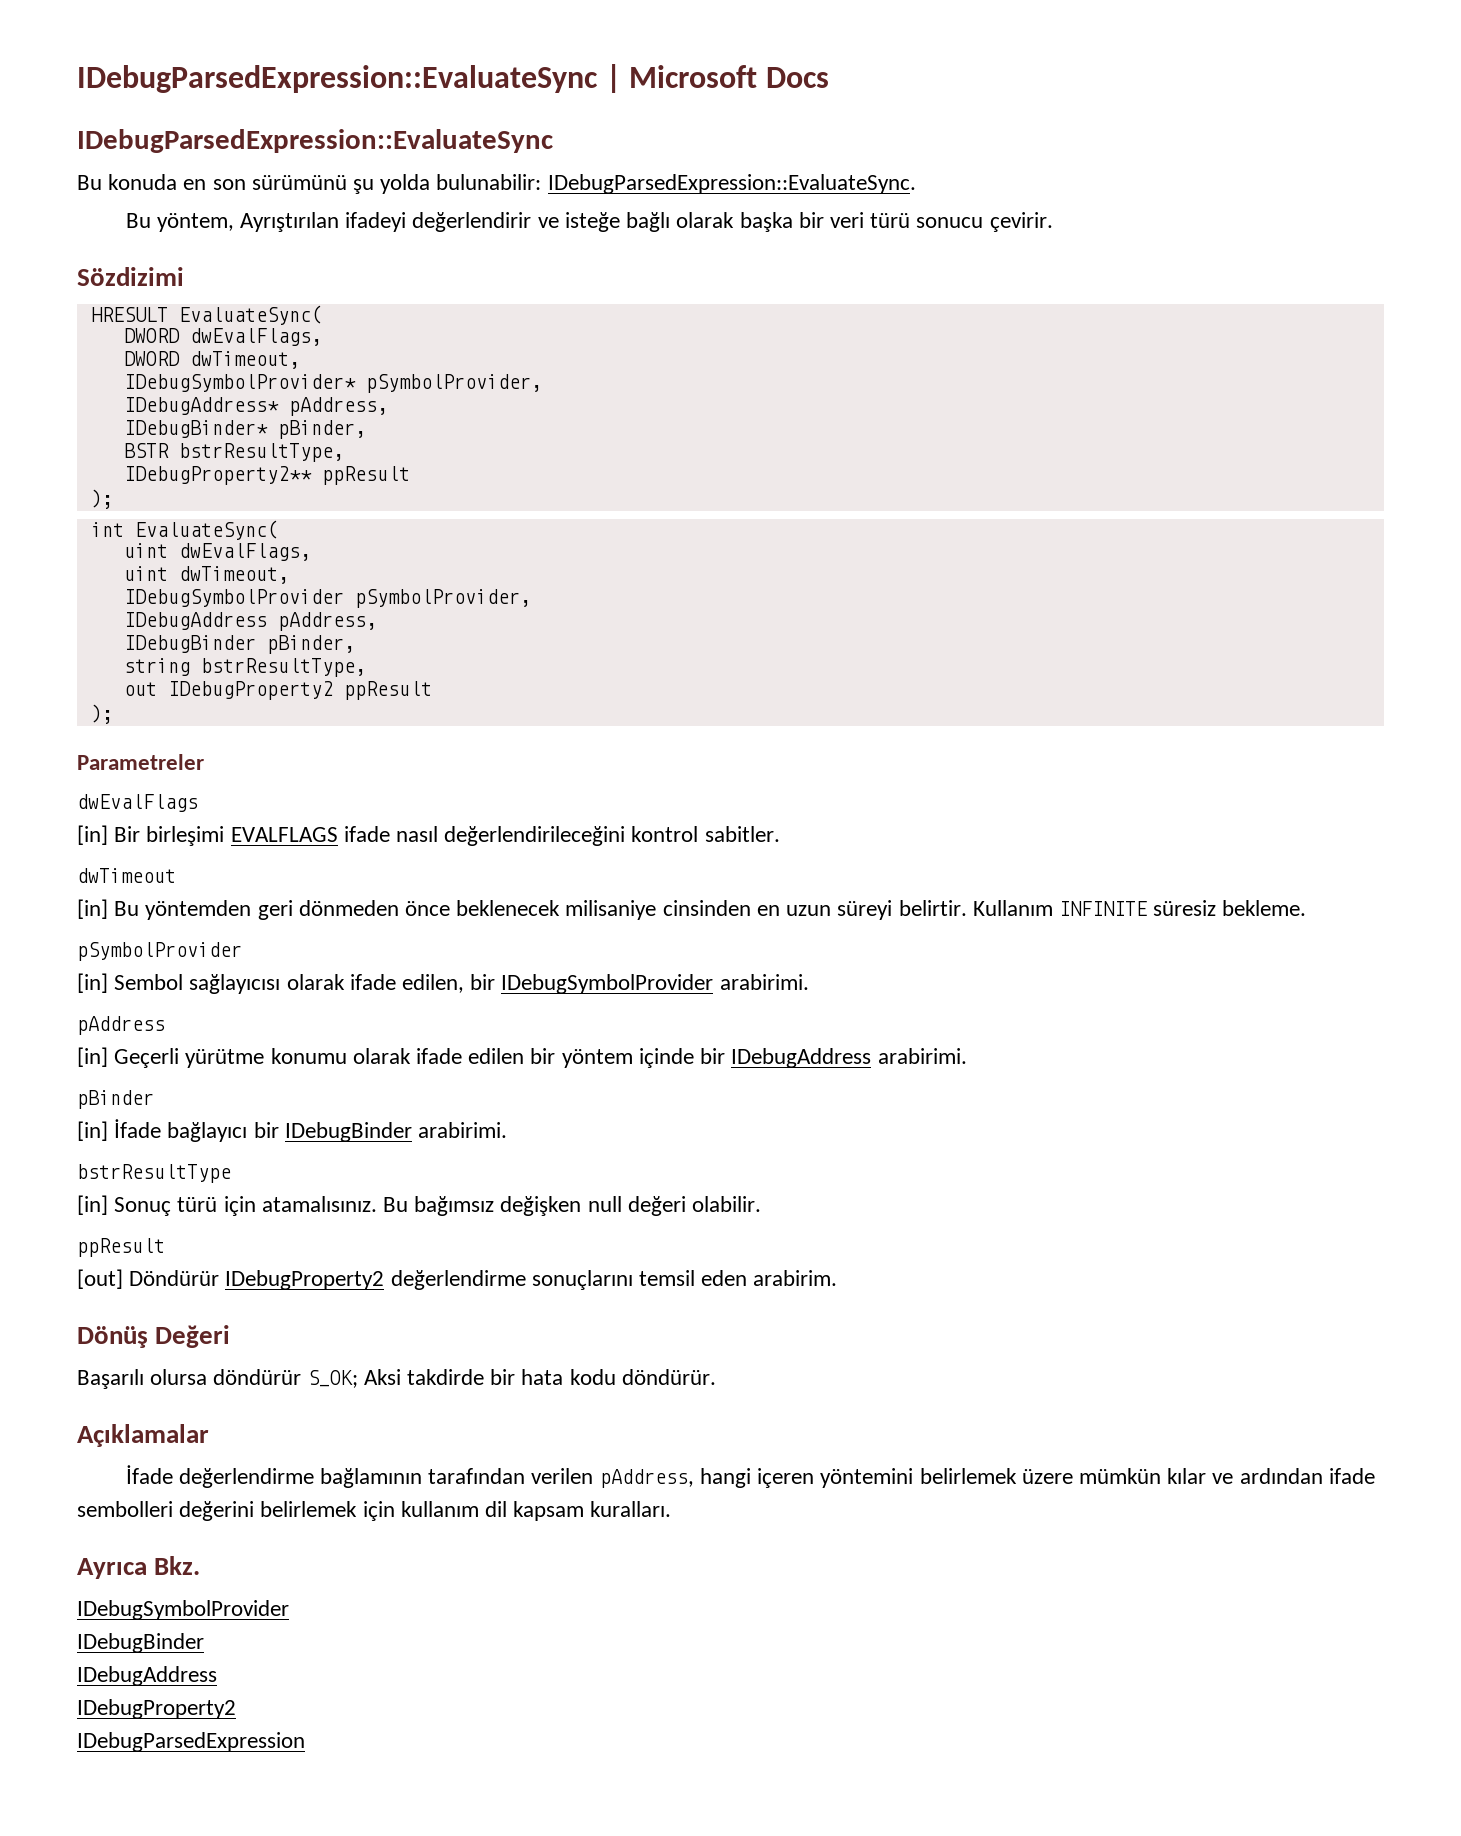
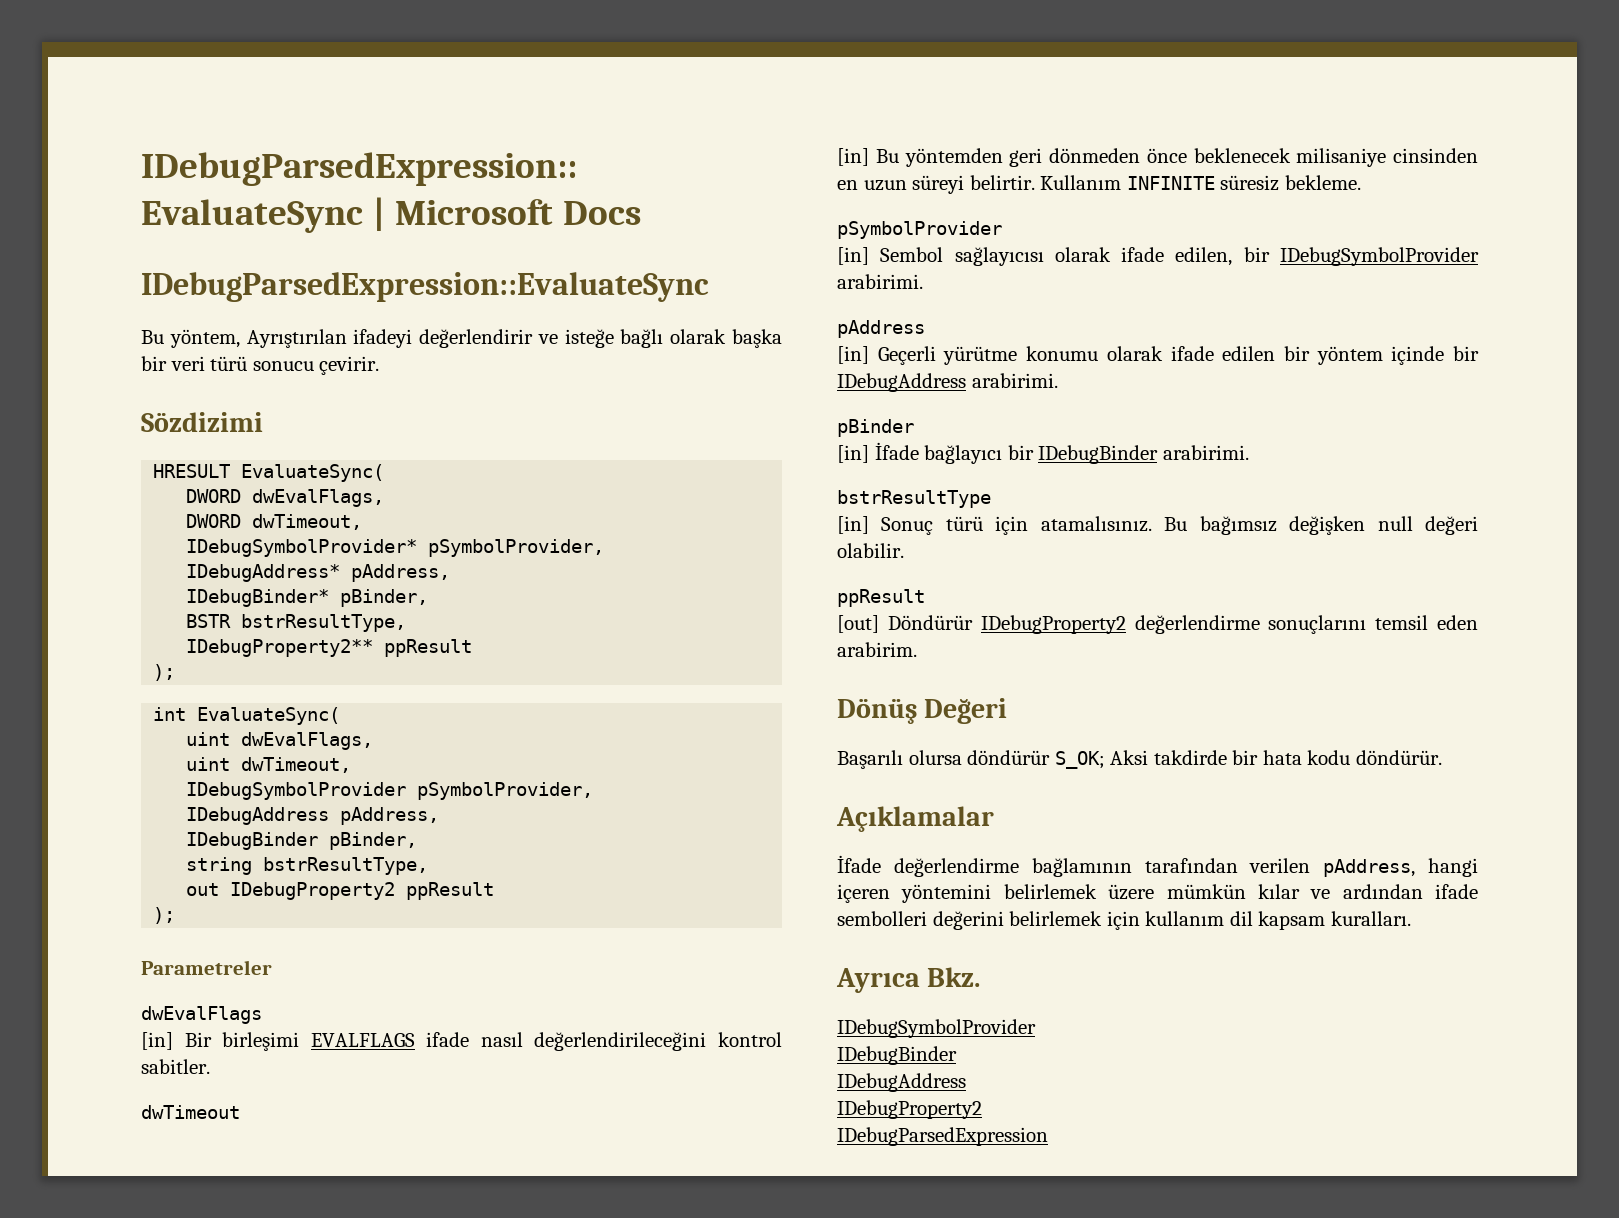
- Bu konuda en son sürümünü şu yolda bulunabilir: IDebugParsedExpression::EvaluateSync.

